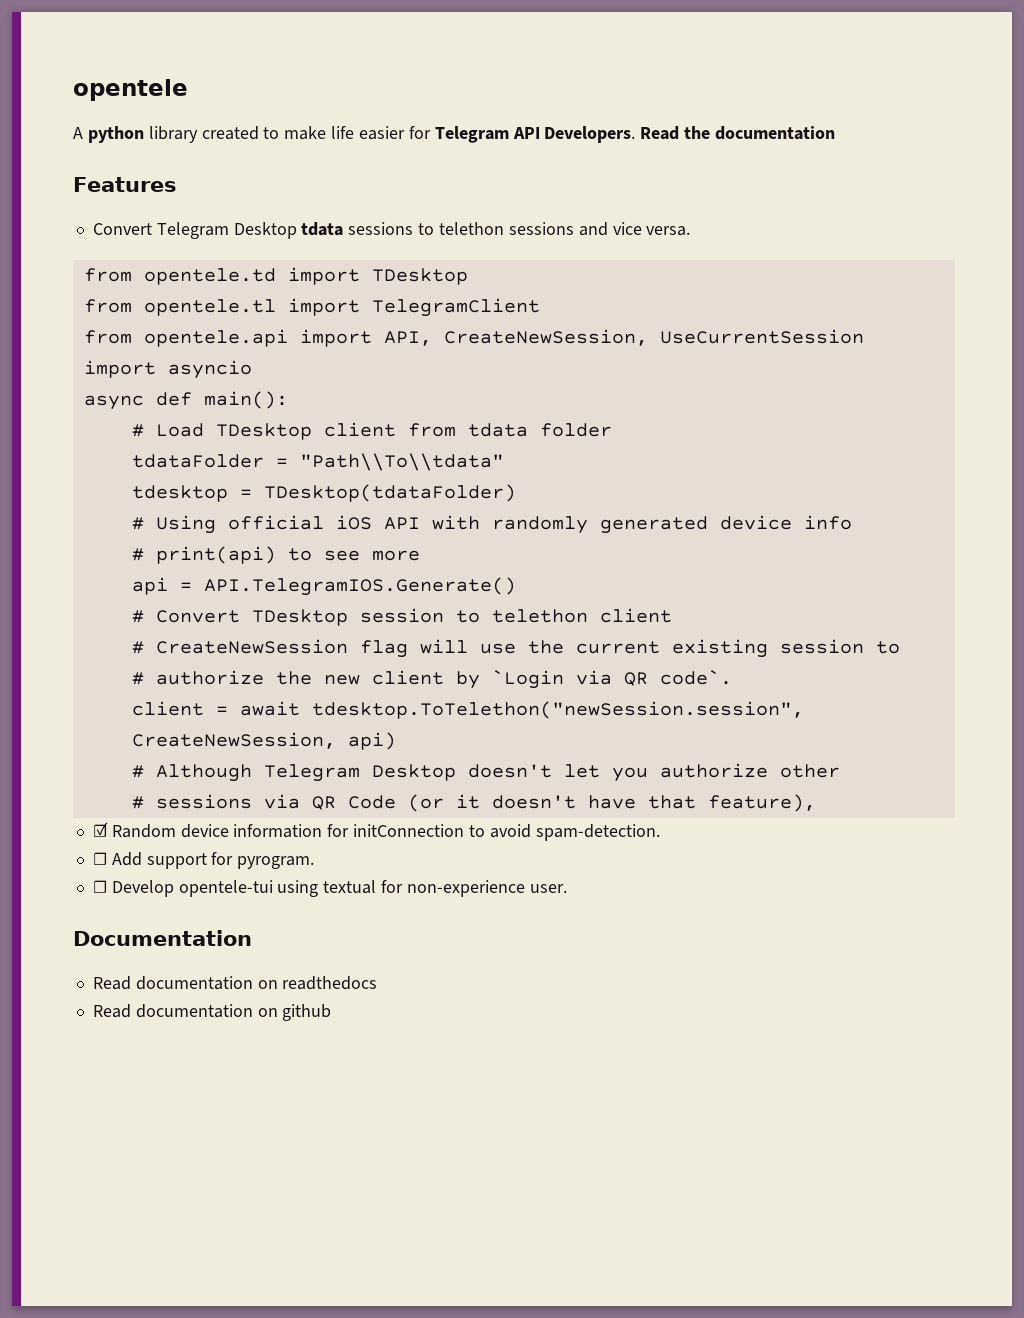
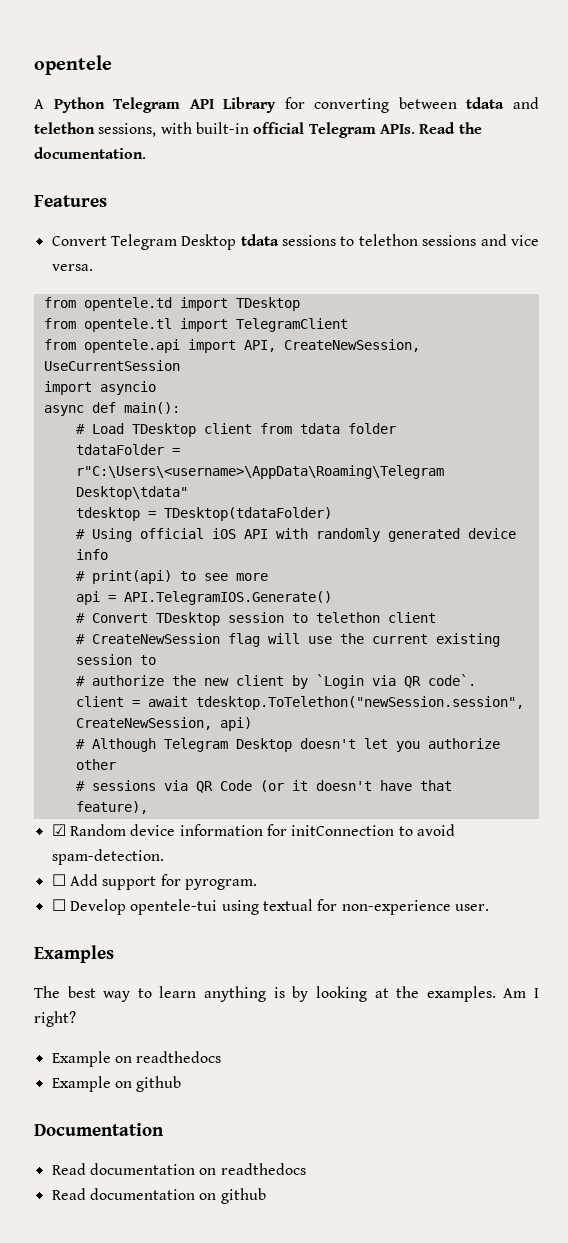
- A python library created to make life easier for Telegram API Developers.
+ A Python Telegram API Library for converting between tdata and telethon sessions, with built-in official Telegram APIs.
- Read the documentation
+ Read the documentation.
- tdataFolder = "Path\\To\\tdata"
+ tdataFolder = r"C:\Users\<username>\AppData\Roaming\Telegram Desktop\tdata"
+ Examples
+ The best way to learn anything is by looking at the examples. Am I right?
+ Example on readthedocs
+ Example on github

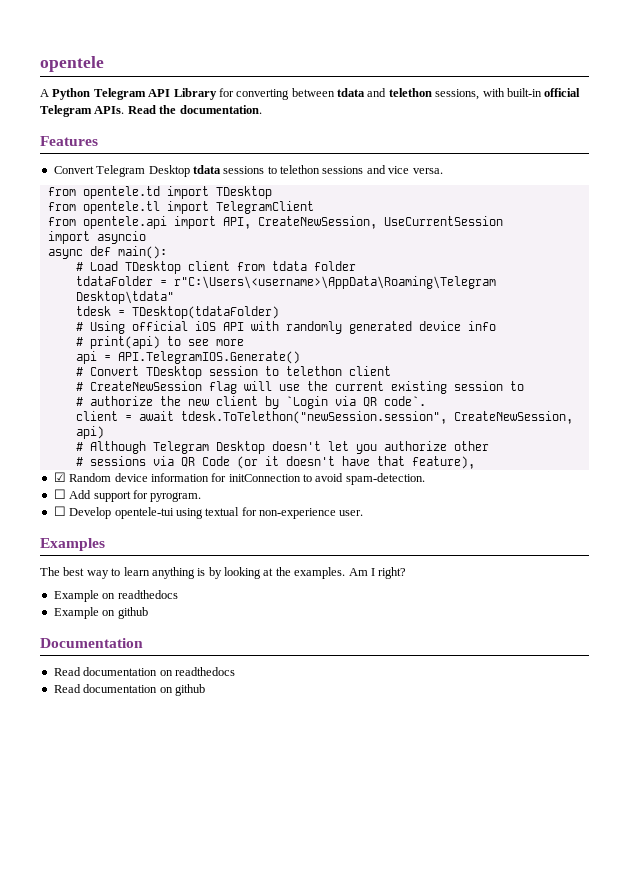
- tdesktop = TDesktop(tdataFolder)
+ tdesk = TDesktop(tdataFolder)
- client = await tdesktop.ToTelethon("newSession.session", CreateNewSession, api)
+ client = await tdesk.ToTelethon("newSession.session", CreateNewSession, api)

